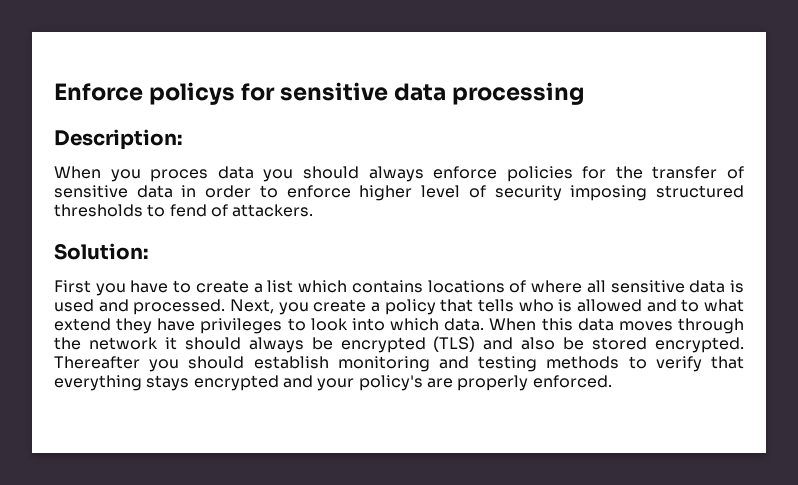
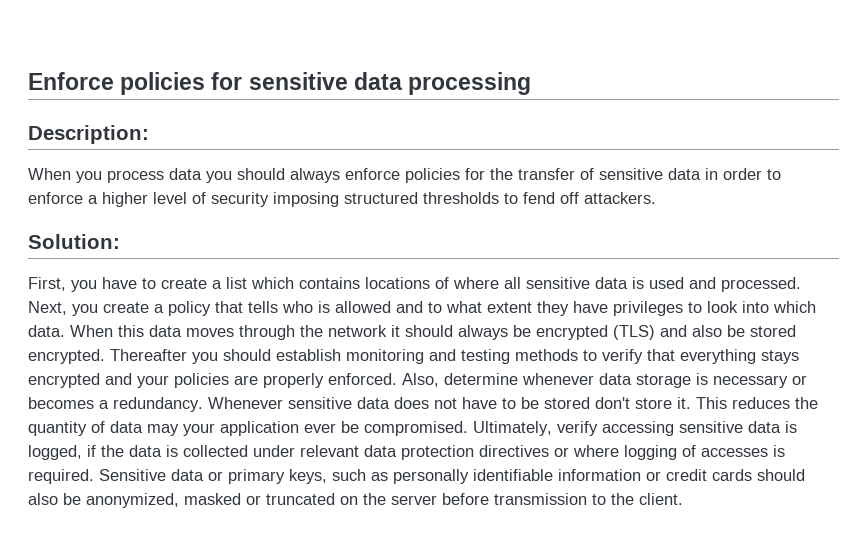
- Enforce policys for sensitive data processing
+ Enforce policies for sensitive data processing
- When you proces data you should always enforce policies for the transfer of sensitive data in order to enforce higher level of security imposing structured thresholds to fend of attackers.
+ When you process data you should always enforce policies for the transfer of sensitive data in order to enforce a higher level of security imposing structured thresholds to fend off attackers.
- First you have to create a list which contains locations of where all sensitive data is used and processed.
+ First, you have to create a list which contains locations of where all sensitive data is used and processed.
- Next, you create a policy that tells who is allowed and to what extend they have privileges to look into which data.
+ Next, you create a policy that tells who is allowed and to what extent they have privileges to look into which data.
- Thereafter you should establish monitoring and testing methods to verify that everything stays encrypted and your policy's are properly enforced.
+ Thereafter you should establish monitoring and testing methods to verify that everything stays encrypted and your policies are properly enforced.
+ Also, determine whenever data storage is necessary or becomes a redundancy. Whenever sensitive data does not have to be stored don't store it. This reduces the quantity of data may your application ever be compromised. Ultimately, verify accessing sensitive data is logged, if the data is collected under relevant data protection directives or where logging of accesses is required. Sensitive data or primary keys, such as personally identifiable information or credit cards should also be anonymized, masked or truncated on the server before transmission to the client.

